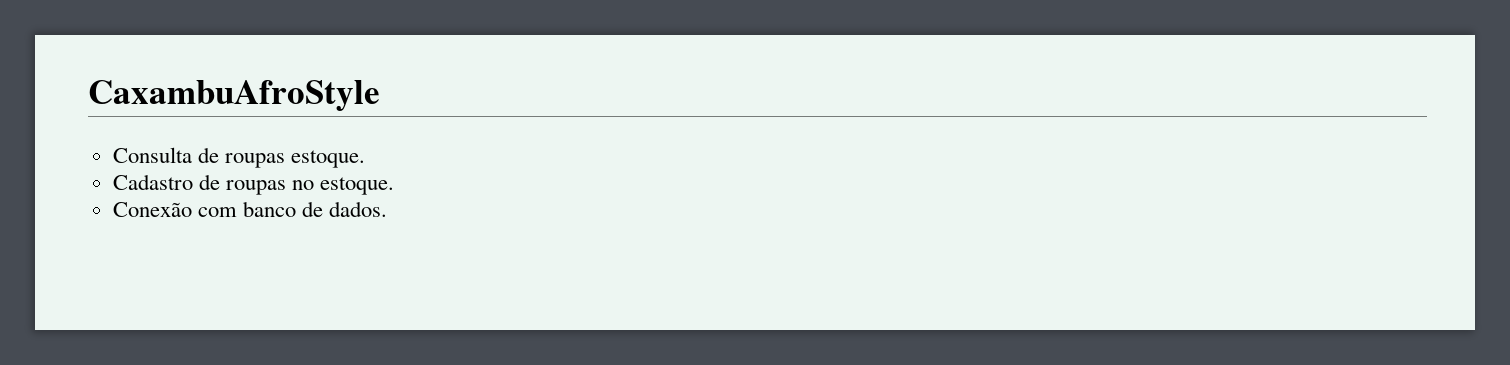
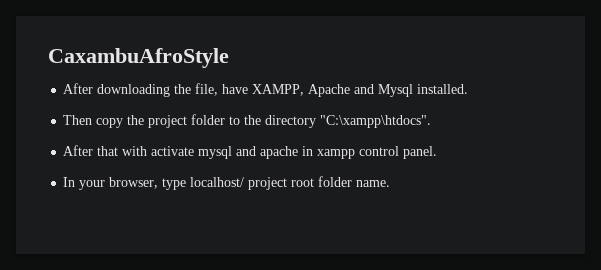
- Consulta de roupas estoque.
- Cadastro de roupas no estoque.
- Conexão com banco de dados.
+ After downloading the file, have XAMPP, Apache and Mysql installed.
+ Then copy the project folder to the directory "C:\xampp\htdocs".
+ After that with activate mysql and apache in xampp control panel.
+ In your browser, type localhost/ project root folder name.

